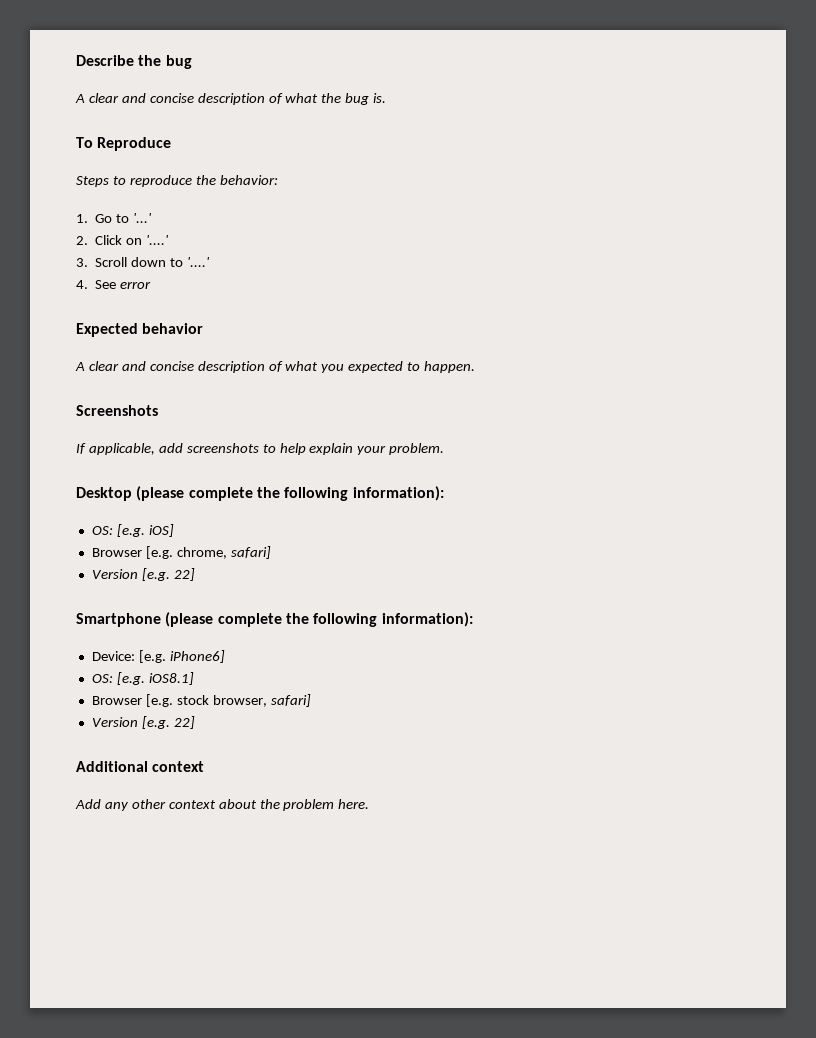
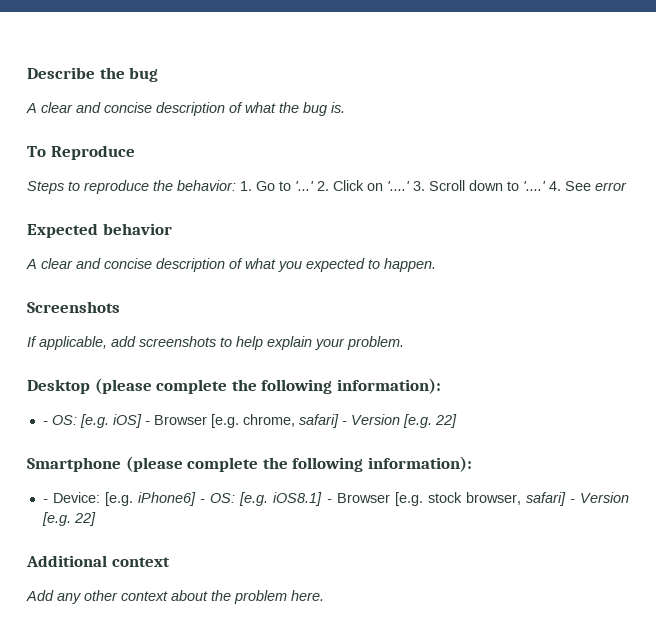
- Steps to reproduce the behavior:
- 1. Go to '...'
- 2. Click on '....'
- 3. Scroll down to '....'
- 4. See error
+ Steps to reproduce the behavior: 1. Go to '...' 2. Click on '....' 3. Scroll down to '....' 4. See error
- OS: [e.g. iOS]
- Browser [e.g. chrome, safari]
- Version [e.g. 22]
+ - OS: [e.g. iOS] - Browser [e.g. chrome, safari] - Version [e.g. 22]
- Device: [e.g. iPhone6]
- OS: [e.g. iOS8.1]
- Browser [e.g. stock browser, safari]
- Version [e.g. 22]
+ - Device: [e.g. iPhone6] - OS: [e.g. iOS8.1] - Browser [e.g. stock browser, safari] - Version [e.g. 22]

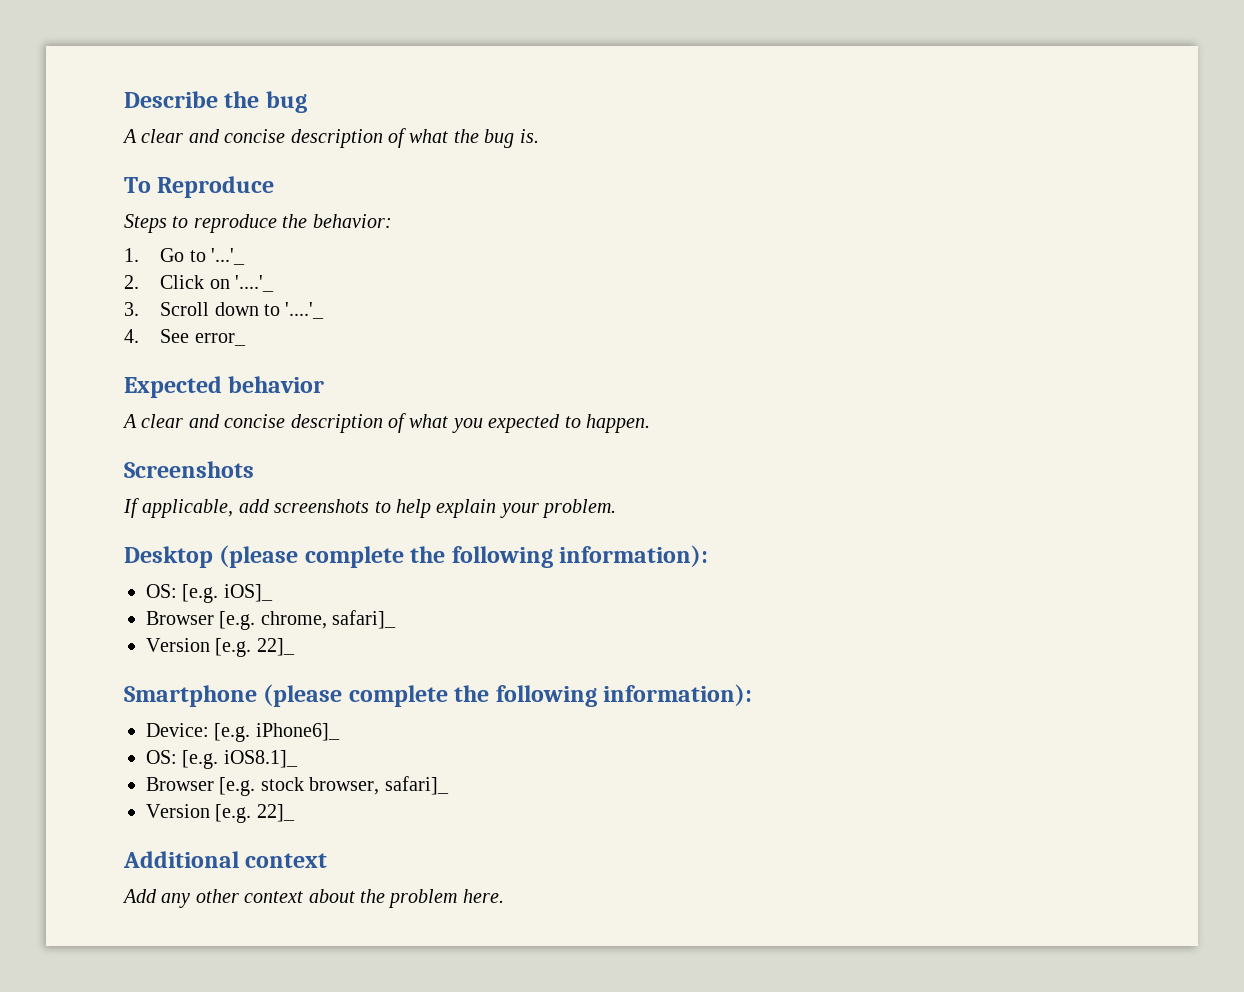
- Steps to reproduce the behavior: 1. Go to '...' 2. Click on '....' 3. Scroll down to '....' 4. See error
+ Steps to reproduce the behavior:
+ 1. Go to '...'_
+ 2. Click on '....'_
+ 3. Scroll down to '....'_
+ 4. See error_
- - OS: [e.g. iOS] - Browser [e.g. chrome, safari] - Version [e.g. 22]
+ OS: [e.g. iOS]_
+ Browser [e.g. chrome, safari]_
+ Version [e.g. 22]_
- - Device: [e.g. iPhone6] - OS: [e.g. iOS8.1] - Browser [e.g. stock browser, safari] - Version [e.g. 22]
+ Device: [e.g. iPhone6]_
+ OS: [e.g. iOS8.1]_
+ Browser [e.g. stock browser, safari]_
+ Version [e.g. 22]_

